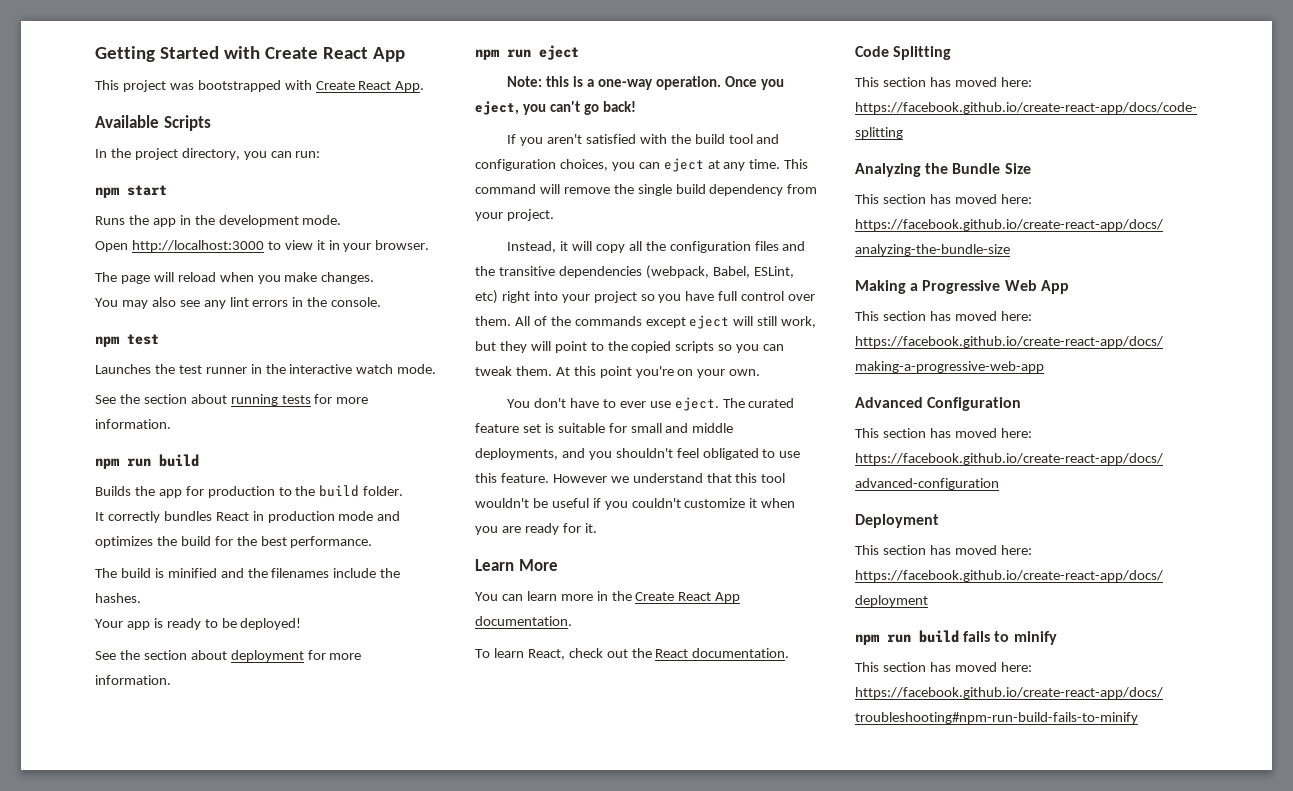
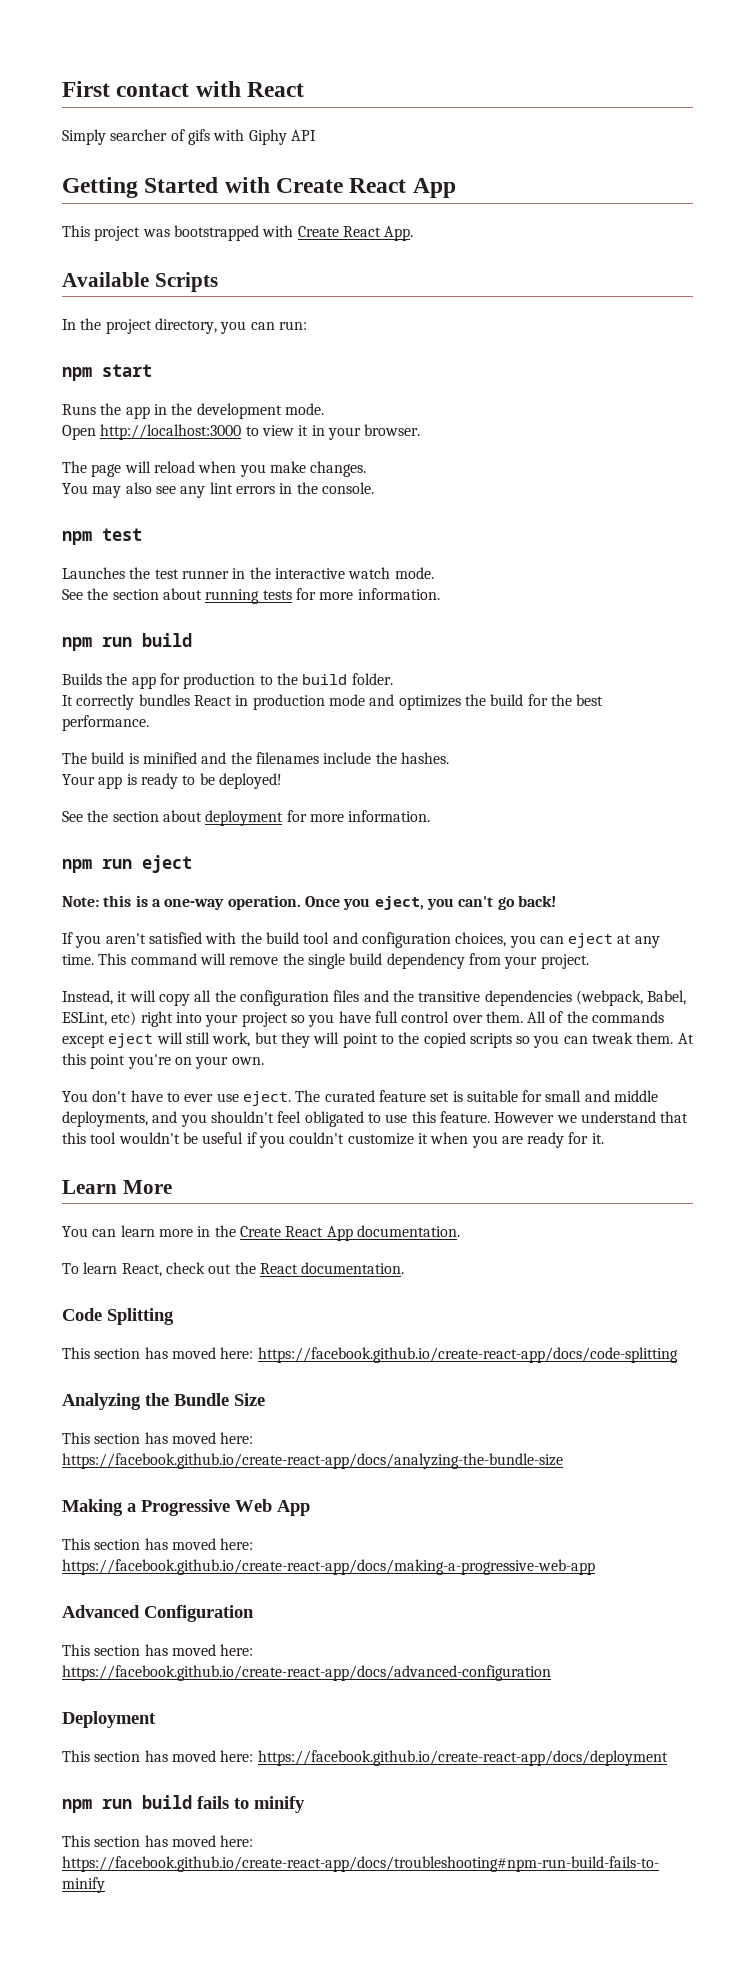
+ First contact with React
+ Simply searcher of gifs with Giphy API

